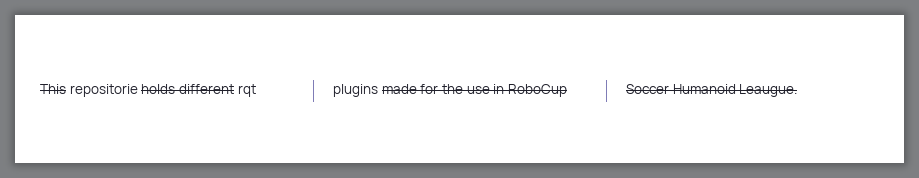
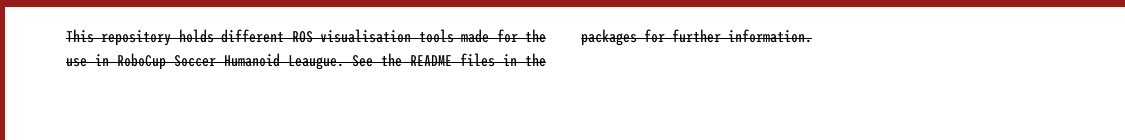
- This repositorie holds different rqt plugins made for the use in RoboCup Soccer Humanoid Leaugue.
+ This repository holds different ROS visualisation tools made for the use in RoboCup Soccer Humanoid Leaugue.
+ See the README files in the packages for further information.

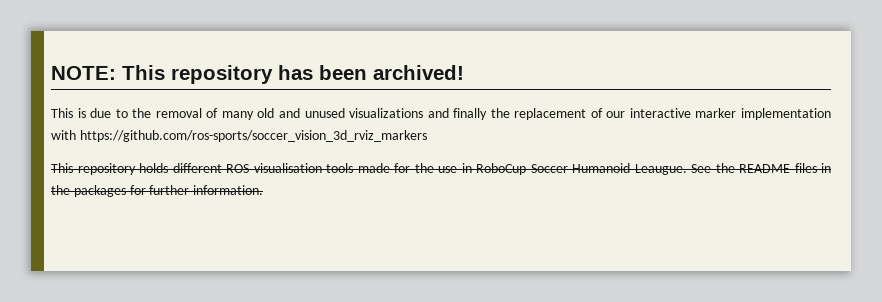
+ NOTE: This repository has been archived!
+ This is due to the removal of many old and unused visualizations and finally the replacement of our interactive marker implementation with https://github.com/ros-sports/soccer_vision_3d_rviz_markers

